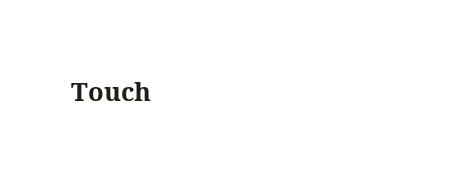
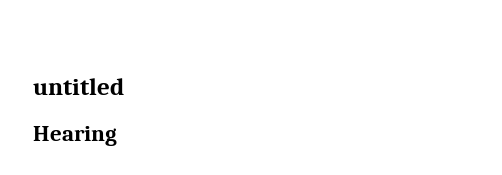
- Touch
+ untitled
+ Hearing

